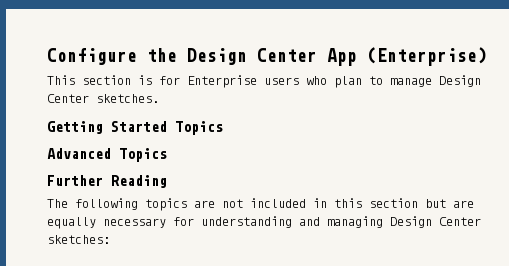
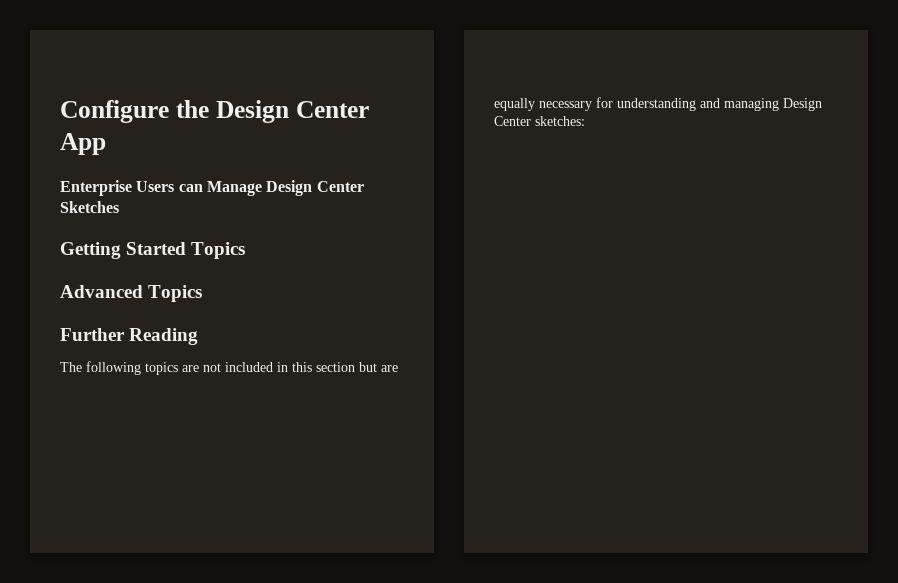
- Configure the Design Center App (Enterprise)
- This section is for Enterprise users who plan to manage Design Center sketches.
+ Configure the Design Center App
+ Enterprise Users can Manage Design Center Sketches

